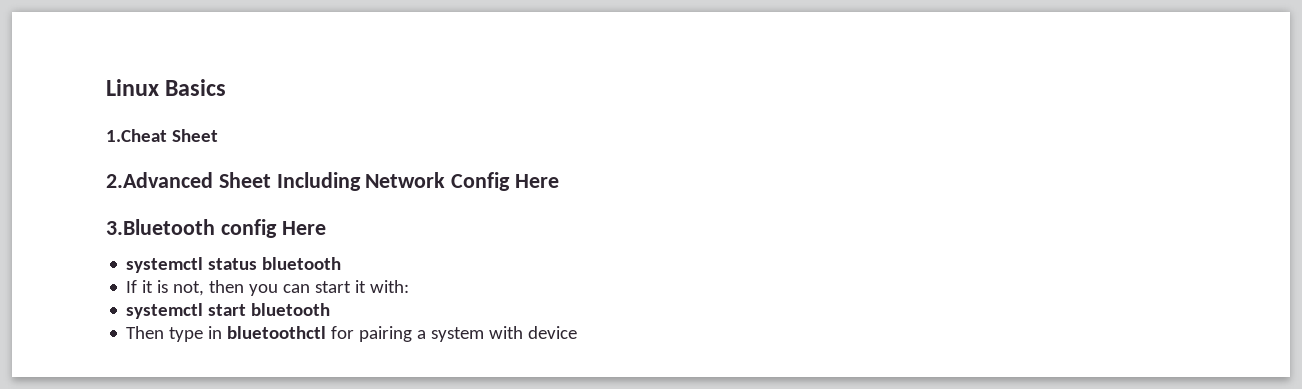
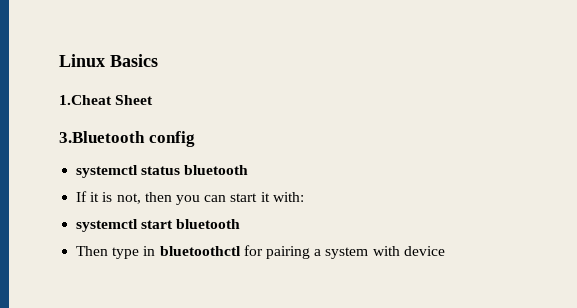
- 2.Advanced Sheet Including Network Config Here
- 3.Bluetooth config Here
+ 3.Bluetooth config

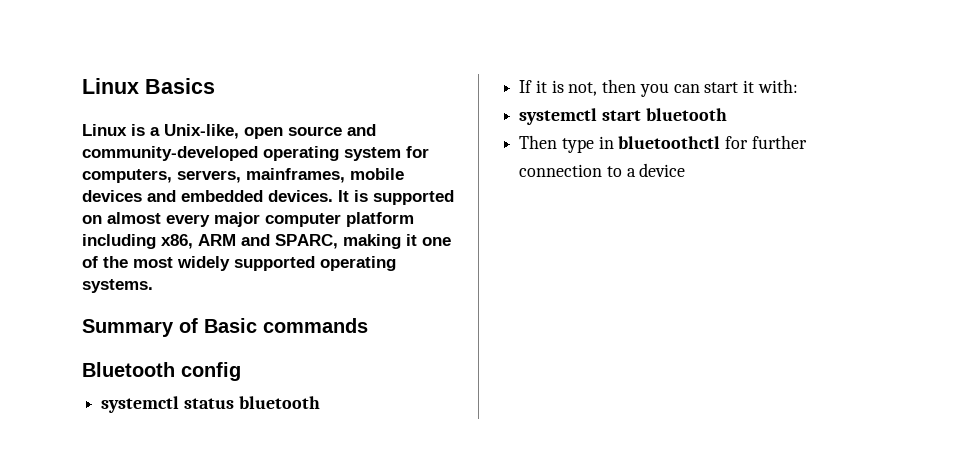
- 1.Cheat Sheet
- 3.Bluetooth config
+ Linux is a Unix-like, open source and community-developed operating system for computers, servers, mainframes, mobile devices and embedded devices. It is supported on almost every major computer platform including x86, ARM and SPARC, making it one of the most widely supported operating systems.
+ Summary of Basic commands
+ Bluetooth config
- Then type in bluetoothctl for pairing a system with device
+ Then type in bluetoothctl for further connection to a device

